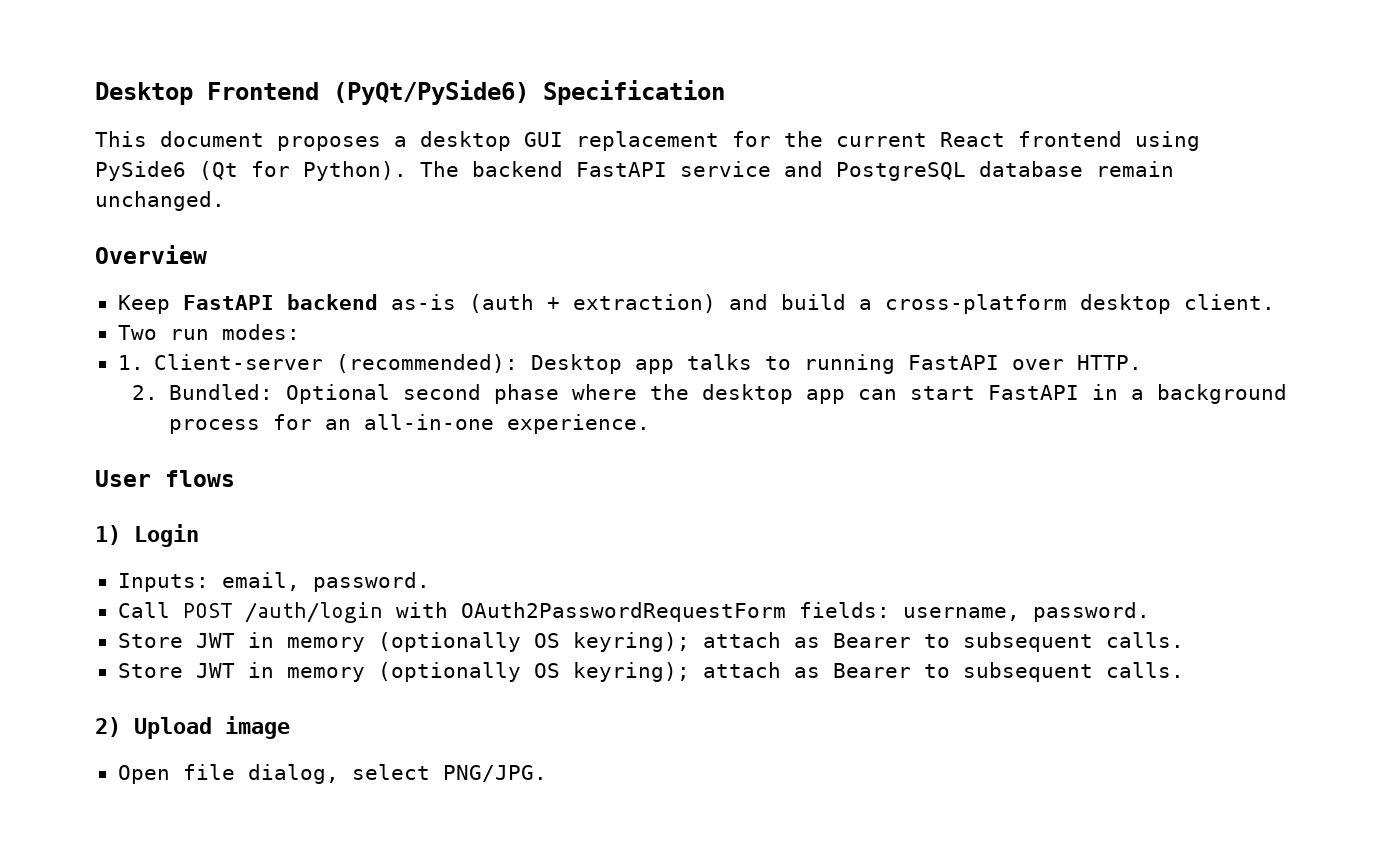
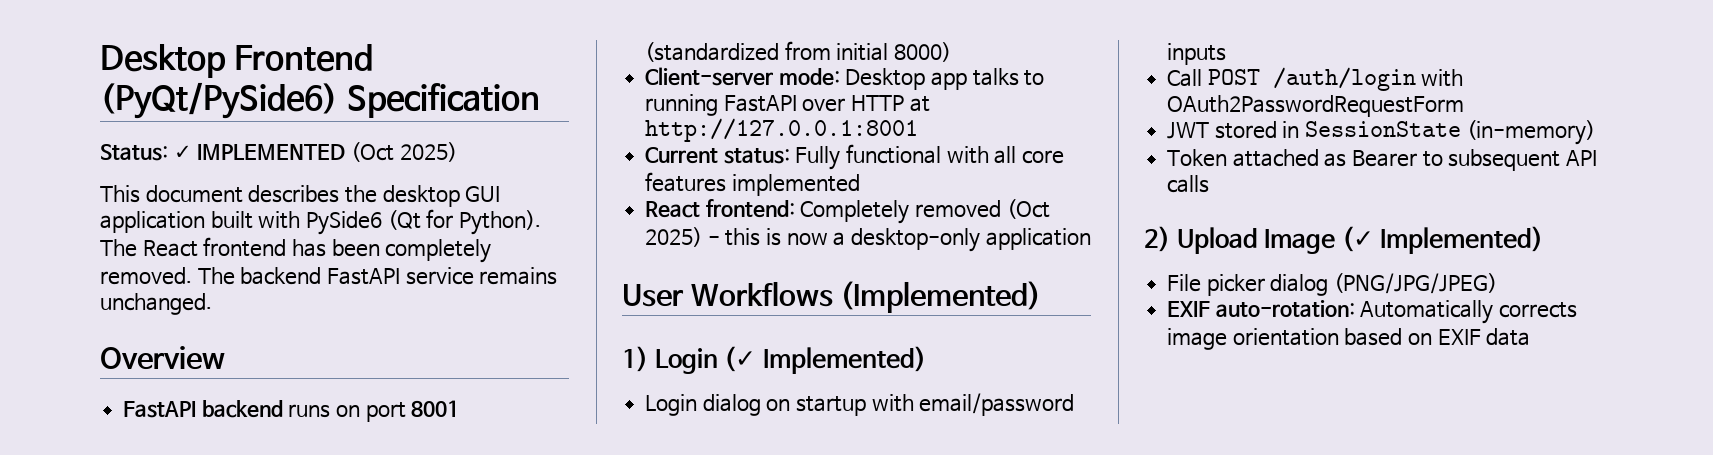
- This document proposes a desktop GUI replacement for the current React frontend using PySide6 (Qt for Python).
+ Status: ✓ IMPLEMENTED (Oct 2025)
+ This document describes the desktop GUI application built with PySide6 (Qt for Python).
- The backend FastAPI service and PostgreSQL database remain unchanged.
+ The React frontend has been completely removed. The backend FastAPI service remains unchanged.
- Keep FastAPI backend as-is (auth + extraction) and build a cross-platform desktop client.
- Two run modes:
- 1. Client-server (recommended): Desktop app talks to running FastAPI over HTTP.
- 2. Bundled: Optional second phase where the desktop app can start FastAPI in a background process for an all-in-one experience.
+ FastAPI backend runs on port 8001 (standardized from initial 8000)
+ Client-server mode: Desktop app talks to running FastAPI over HTTP at http://127.0.0.1:8001
+ Current status: Fully functional with all core features implemented
+ React frontend: Completely removed (Oct 2025) - this is now a desktop-only application
- User flows
+ User Workflows (Implemented)
- 1) Login
- Inputs: email, password.
+ 1) Login (✓ Implemented)
+ Login dialog on startup with email/password inputs
- Call POST /auth/login with OAuth2PasswordRequestForm fields: username, password.
- Store JWT in memory (optionally OS keyring); attach as Bearer to subsequent calls.
- Store JWT in memory (optionally OS keyring); attach as Bearer to subsequent calls.
- 2) Upload image
- Open file dialog, select PNG/JPG.
+ Call POST /auth/login with OAuth2PasswordRequestForm
+ JWT stored in SessionState (in-memory)
+ Token attached as Bearer to subsequent API calls
+ 2) Upload Image (✓ Implemented)
+ File picker dialog (PNG/JPG/JPEG)
+ EXIF auto-rotation: Automatically corrects image orientation based on EXIF data

